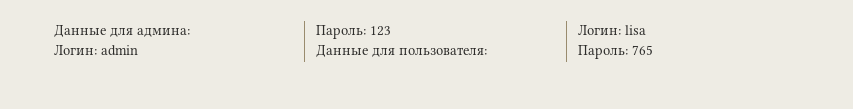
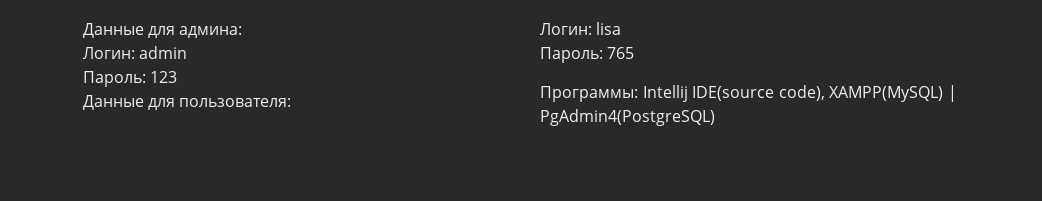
+ Программы: Intellij IDE(source code), XAMPP(MySQL) | PgAdmin4(PostgreSQL)

